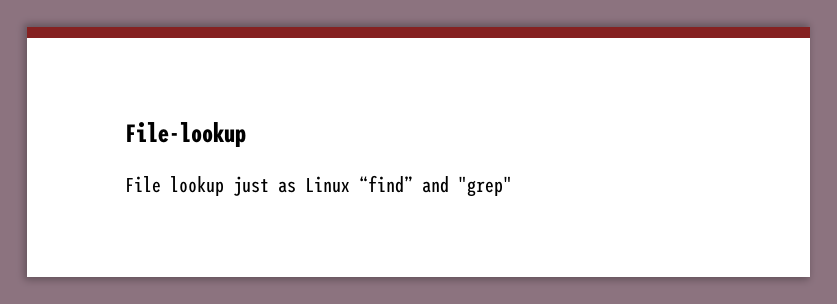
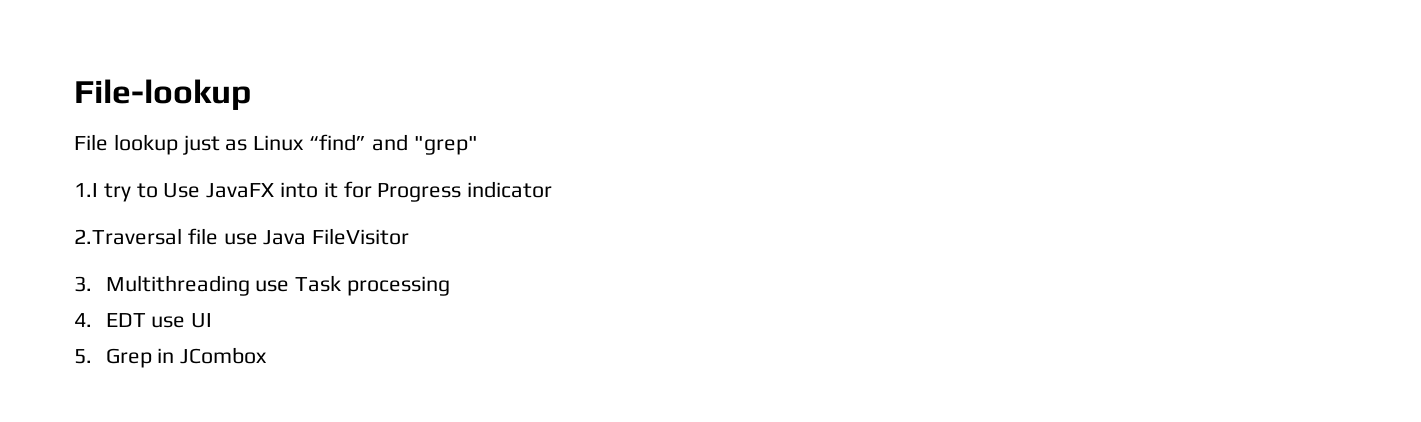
+ 1.I try to Use JavaFX into it for Progress indicator
+ 2.Traversal file use Java FileVisitor
+ 3. Multithreading use Task processing
+ 4. EDT use UI
+ 5. Grep in JCombox

